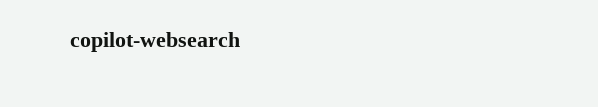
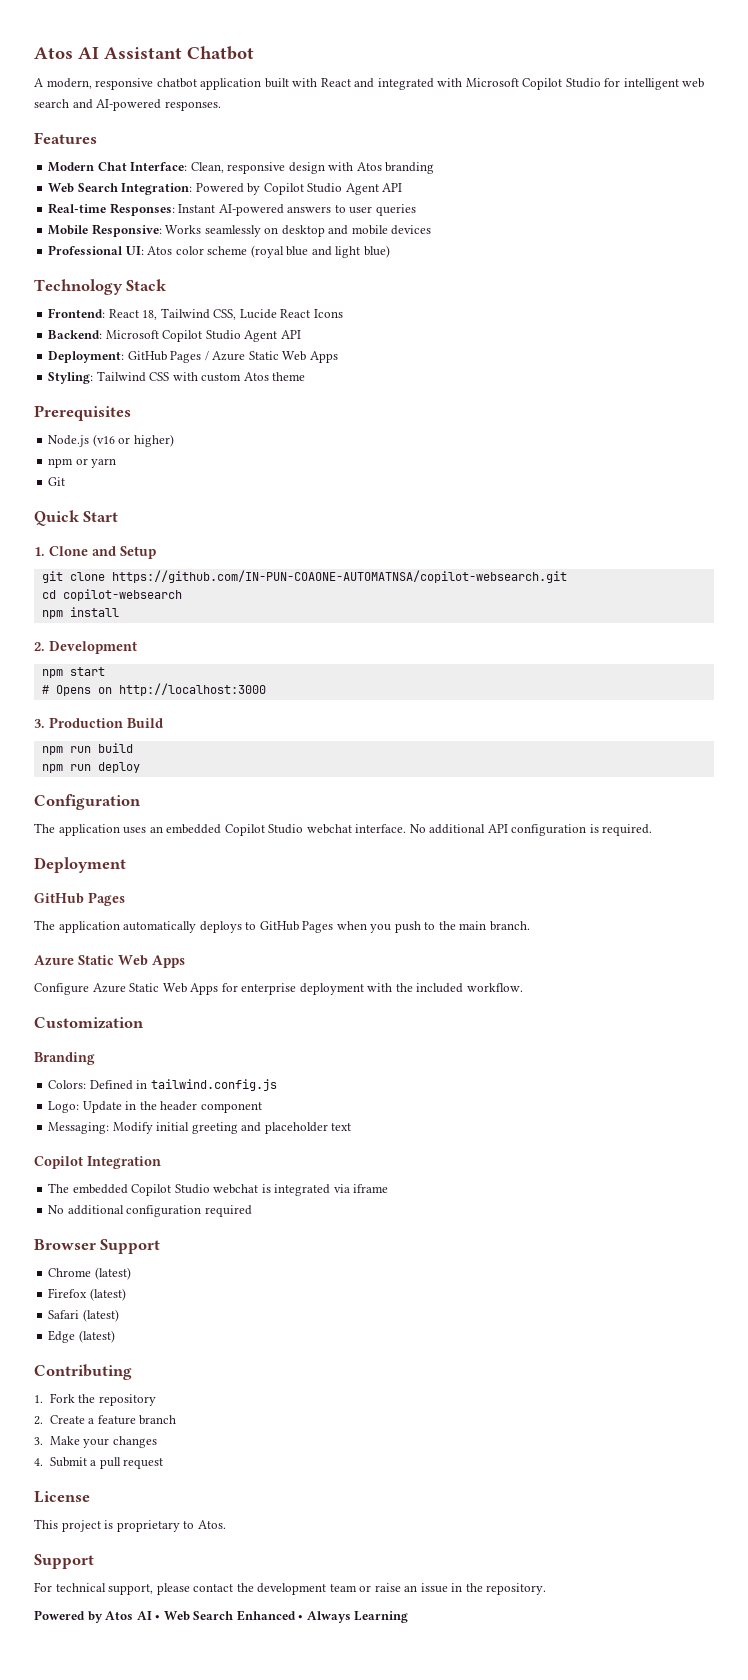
- copilot-websearch
+ Atos AI Assistant Chatbot
+ A modern, responsive chatbot application built with React and integrated with Microsoft Copilot Studio for intelligent web search and AI-powered responses.
+ Features
+ Modern Chat Interface: Clean, responsive design with Atos branding
+ Web Search Integration: Powered by Copilot Studio Agent API
+ Real-time Responses: Instant AI-powered answers to user queries
+ Mobile Responsive: Works seamlessly on desktop and mobile devices
+ Professional UI: Atos color scheme (royal blue and light blue)
+ Technology Stack
+ Frontend: React 18, Tailwind CSS, Lucide React Icons
+ Backend: Microsoft Copilot Studio Agent API
+ Deployment: GitHub Pages / Azure Static Web Apps
+ Styling: Tailwind CSS with custom Atos theme
+ Prerequisites
+ Node.js (v16 or higher)
+ npm or yarn
+ Git
+ Quick Start
+ 1. Clone and Setup
+ git clone https://github.com/IN-PUN-COAONE-AUTOMATNSA/copilot-websearch.git
+ cd copilot-websearch
+ npm install
+ 2. Development
+ npm start
+ # Opens on http://localhost:3000
+ 3. Production Build
+ npm run build
+ npm run deploy
+ Configuration
+ The application uses an embedded Copilot Studio webchat interface. No additional API configuration is required.
+ Deployment
+ GitHub Pages
+ The application automatically deploys to GitHub Pages when you push to the main branch.
+ Azure Static Web Apps
+ Configure Azure Static Web Apps for enterprise deployment with the included workflow.
+ Customization
+ Branding
+ Colors: Defined in tailwind.config.js
+ Logo: Update in the header component
+ Messaging: Modify initial greeting and placeholder text
+ Copilot Integration
+ The embedded Copilot Studio webchat is integrated via iframe
+ No additional configuration required
+ Browser Support
+ Chrome (latest)
+ Firefox (latest)
+ Safari (latest)
+ Edge (latest)
+ Contributing
+ 1. Fork the repository
+ 2. Create a feature branch
+ 3. Make your changes
+ 4. Submit a pull request
+ License
+ This project is proprietary to Atos.
+ Support
+ For technical support, please contact the development team or raise an issue in the repository.
+ Powered by Atos AI • Web Search Enhanced • Always Learning

